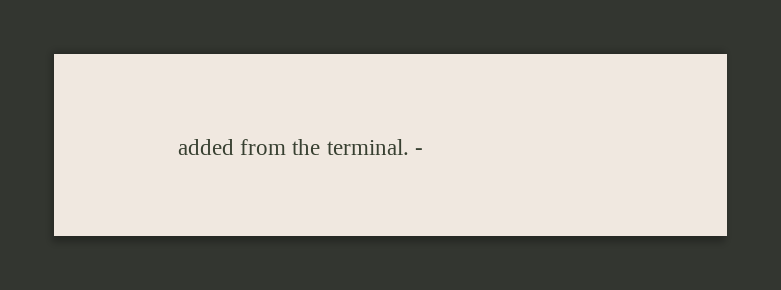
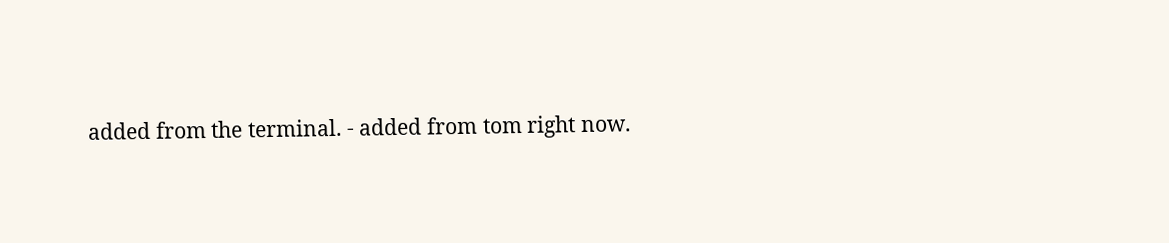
- -
+ - added from tom right now.

